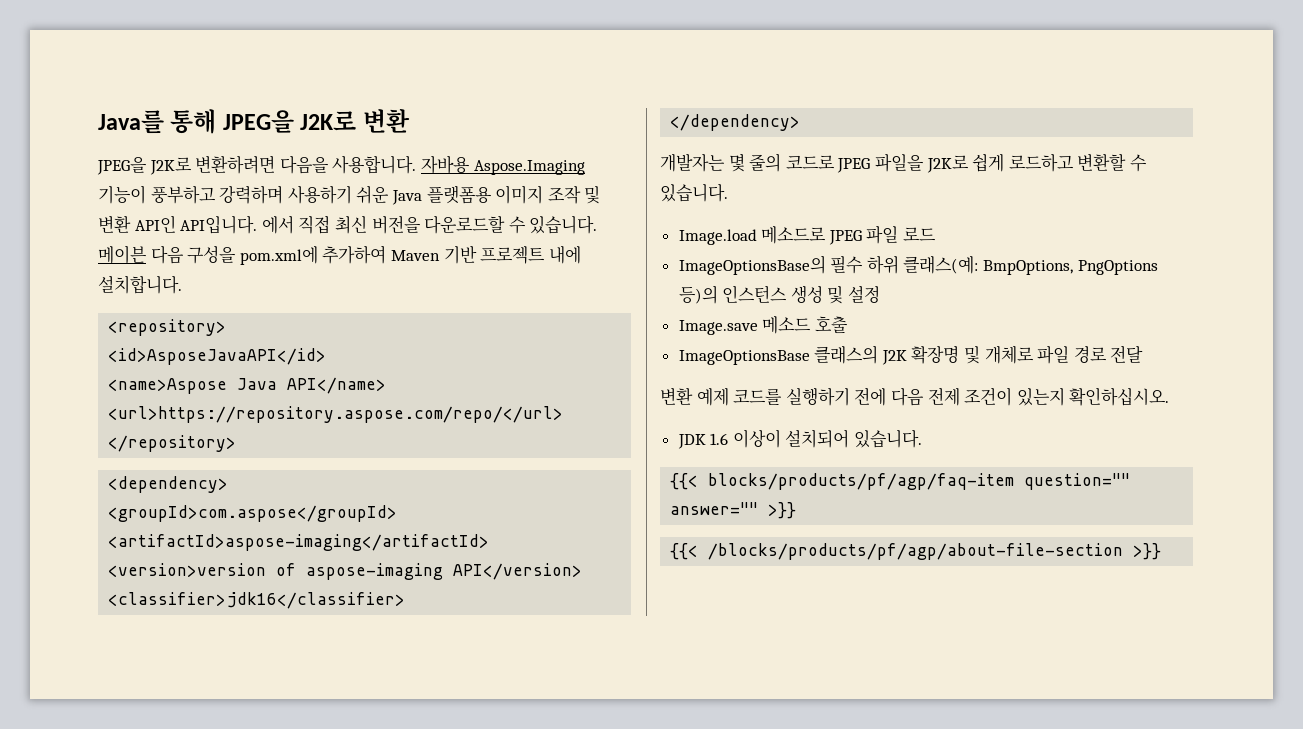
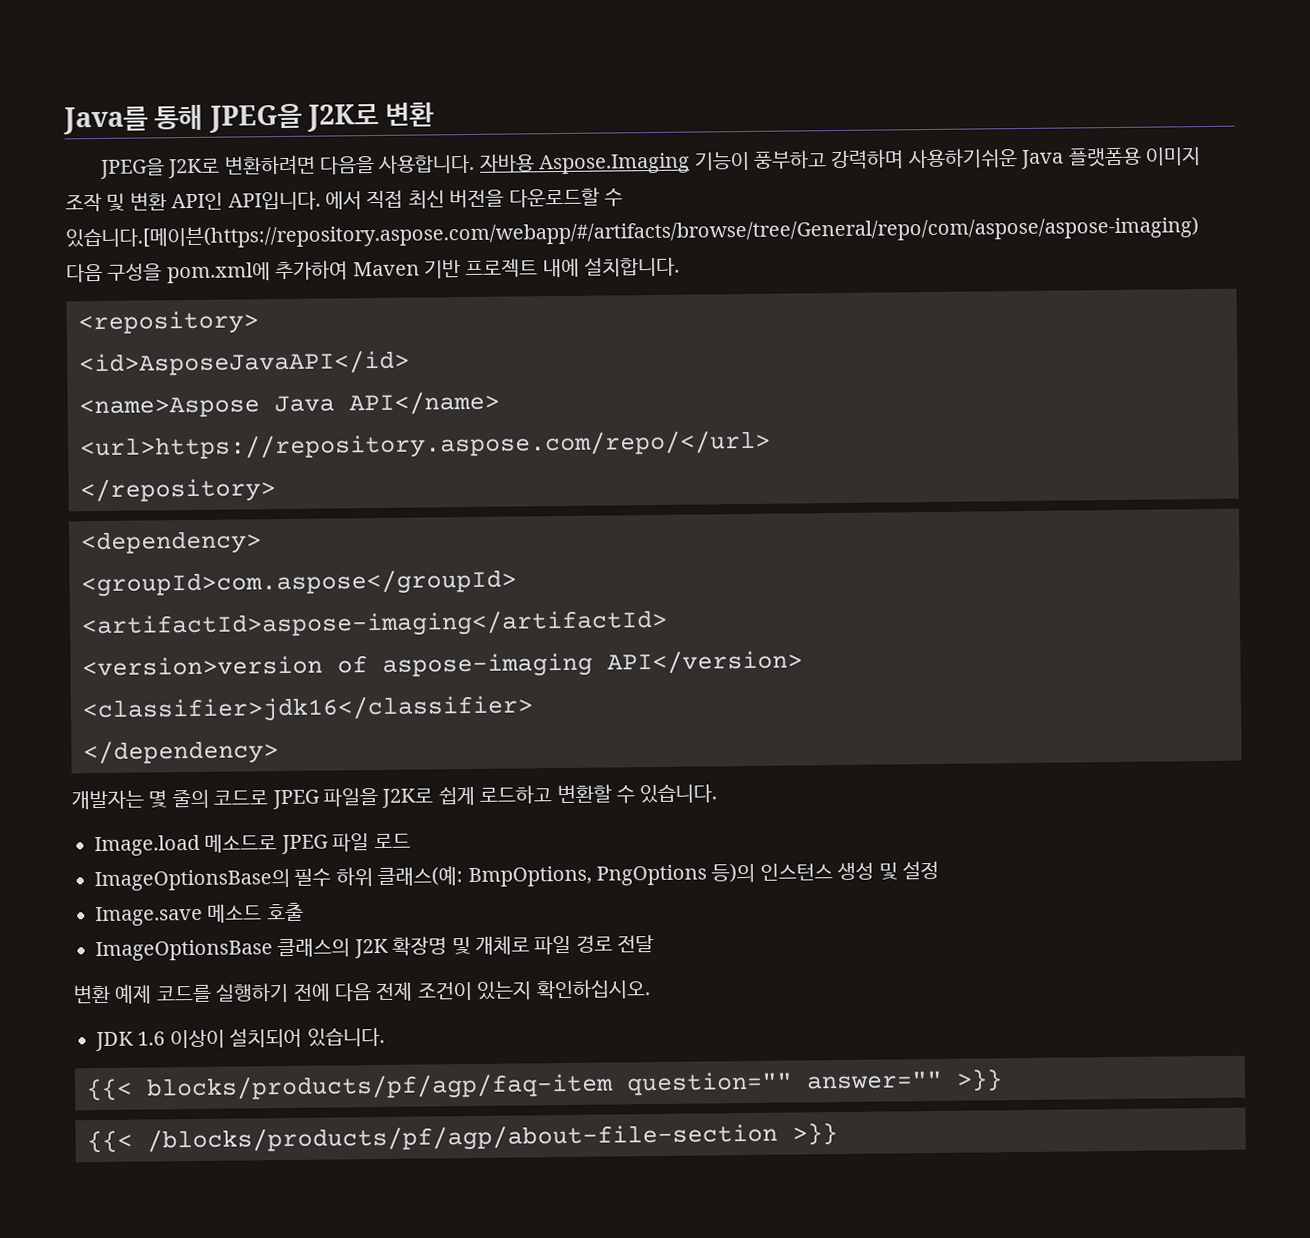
- 자바용 Aspose.Imaging 기능이 풍부하고 강력하며 사용하기 쉬운 Java 플랫폼용 이미지 조작 및 변환 API인 API입니다.
+ 자바용 Aspose.Imaging 기능이 풍부하고 강력하며 사용하기쉬운 Java 플랫폼용 이미지 조작 및 변환 API인 API입니다.
- 에서 직접 최신 버전을 다운로드할 수 있습니다. 메이븐 다음 구성을 pom.xml에 추가하여 Maven 기반 프로젝트 내에 설치합니다.
+ 에서 직접 최신 버전을 다운로드할 수 있습니다.[메이븐(https://repository.aspose.com/webapp/#/artifacts/browse/tree/General/repo/com/aspose/aspose-imaging) 다음 구성을 pom.xml에 추가하여 Maven 기반 프로젝트 내에 설치합니다.

